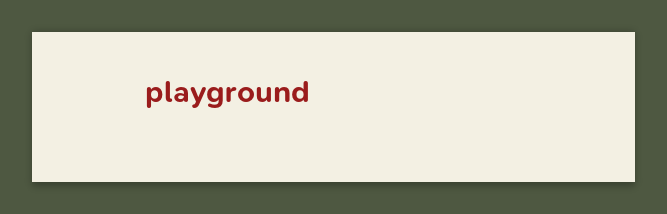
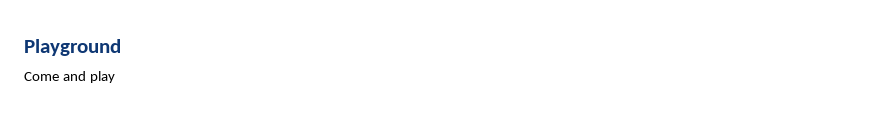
- playground
+ Playground
+ Come and play

